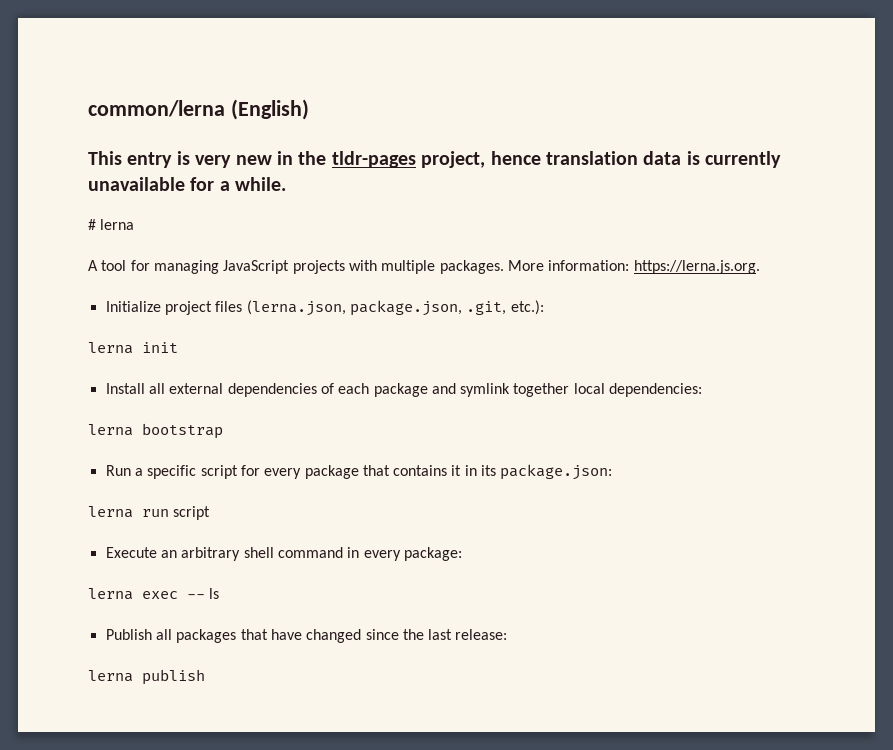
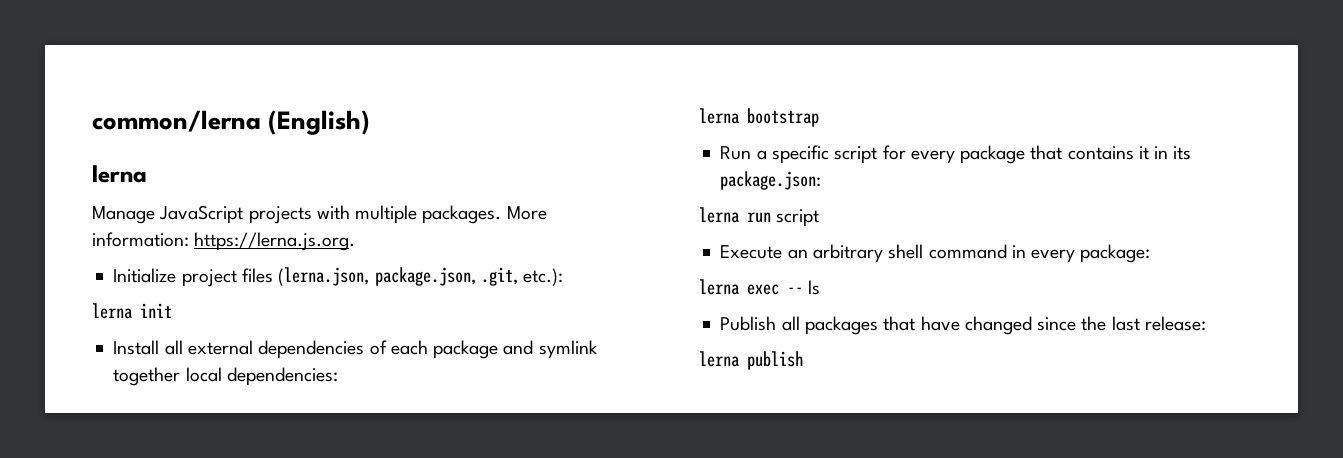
  common/lerna (English)
- This entry is very new in the tldr-pages project, hence translation data is currently unavailable for a while.
- # lerna
- A tool for managing JavaScript projects with multiple packages.
+ lerna
+ Manage JavaScript projects with multiple packages.

